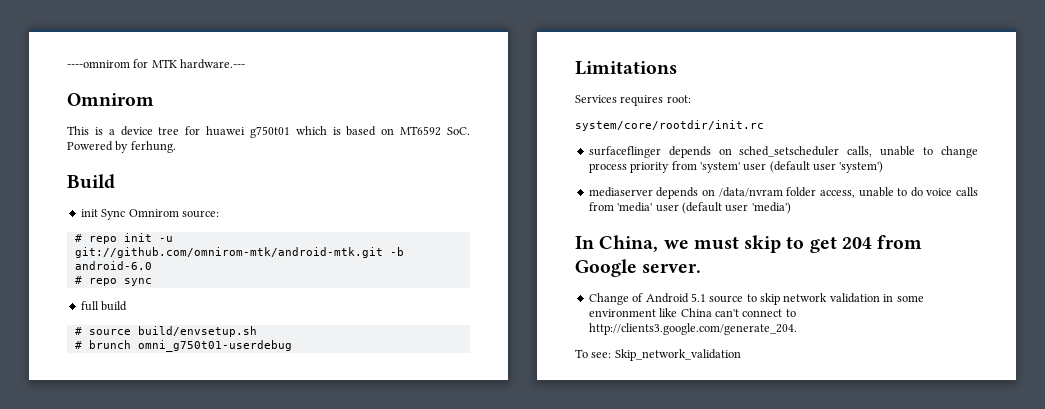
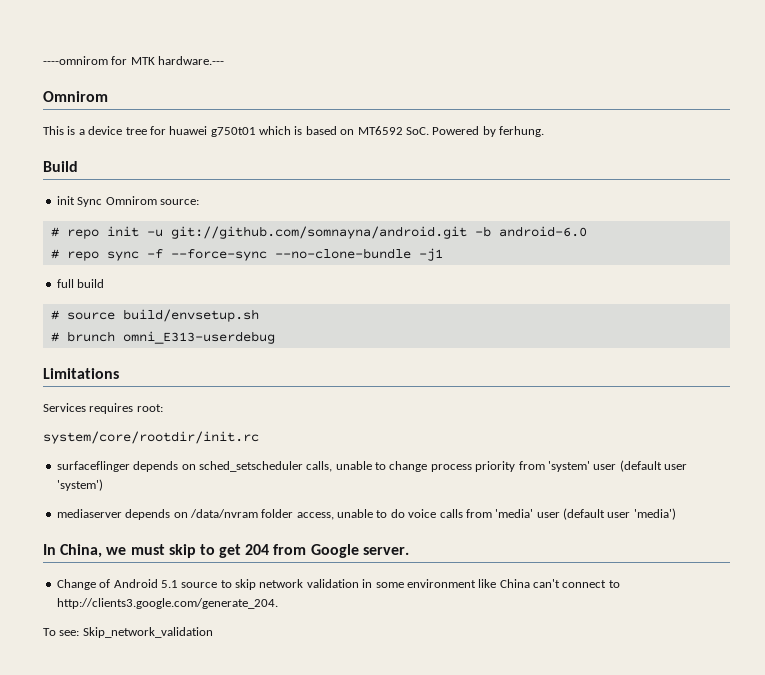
- # repo init -u git://github.com/omnirom-mtk/android-mtk.git -b android-6.0
+ # repo init -u git://github.com/somnayna/android.git -b android-6.0
- # repo sync
+ # repo sync -f --force-sync --no-clone-bundle -j1
- # brunch omni_g750t01-userdebug
+ # brunch omni_E313-userdebug

